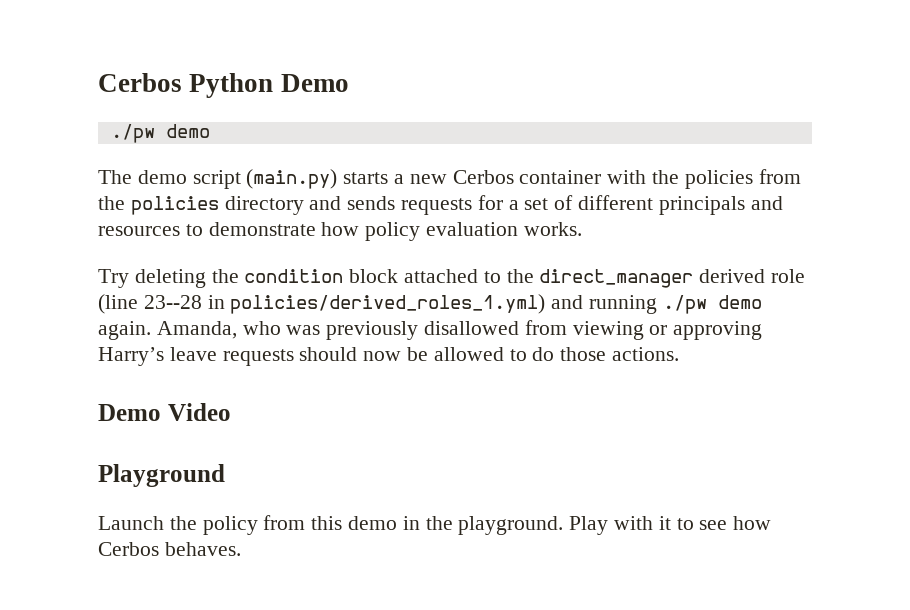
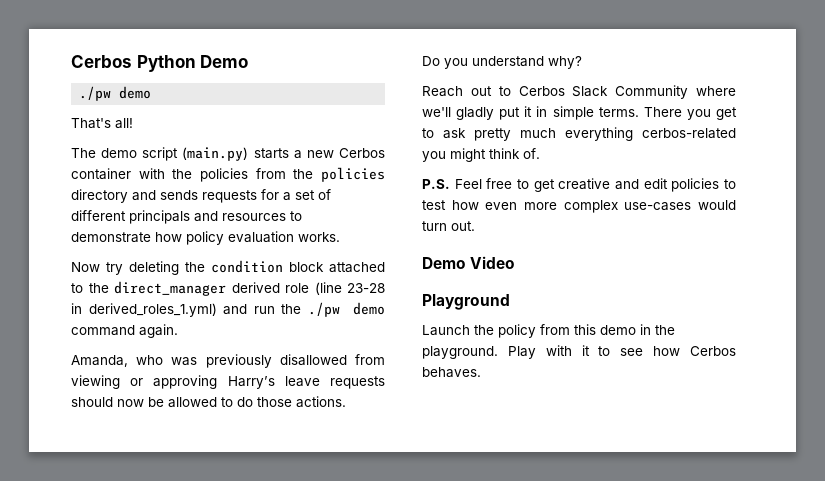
+ That's all!
- Try deleting the condition block attached to the direct_manager derived role (line 23--28 in policies/derived_roles_1.yml) and running ./pw demo again. Amanda, who was previously disallowed from viewing or approving Harry’s leave requests should now be allowed to do those actions.
+ Now try deleting the condition block attached to the direct_manager derived role (line 23-28 in derived_roles_1.yml) and run the ./pw demo command again.
+ Amanda, who was previously disallowed from viewing or approving Harry’s leave requests should now be allowed to do those actions.
+ Do you understand why?
+ Reach out to Cerbos Slack Community where we'll gladly put it in simple terms. There you get to ask pretty much everything cerbos-related you might think of.
+ P.S. Feel free to get creative and edit policies to test how even more complex use-cases would turn out.

